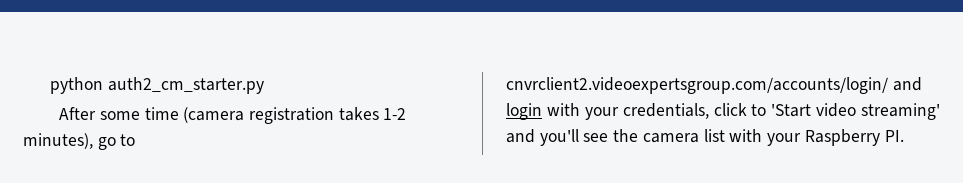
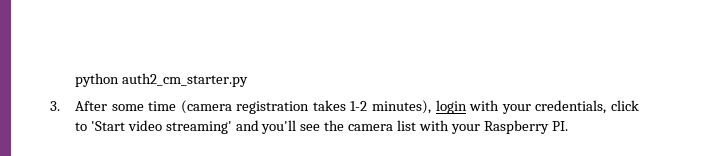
- After some time (camera registration takes 1-2 minutes), go to cnvrclient2.videoexpertsgroup.com/accounts/login/ and login with your credentials, click to 'Start video streaming' and you'll see the camera list with your Raspberry PI.
+ 3. After some time (camera registration takes 1-2 minutes), login with your credentials, click to 'Start video streaming' and you'll see the camera list with your Raspberry PI.

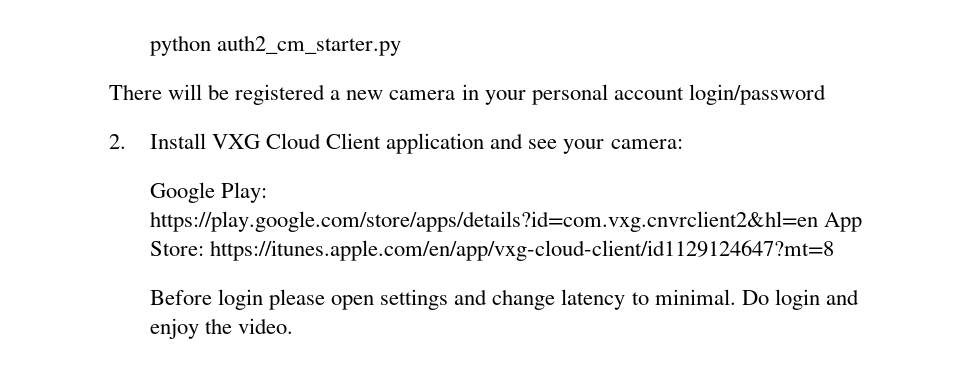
- 3. After some time (camera registration takes 1-2 minutes), login with your credentials, click to 'Start video streaming' and you'll see the camera list with your Raspberry PI.
+ There will be registered a new camera in your personal account login/password
+ 2. Install VXG Cloud Client application and see your camera:
+ Google Play: https://play.google.com/store/apps/details?id=com.vxg.cnvrclient2&hl=en App Store: https://itunes.apple.com/en/app/vxg-cloud-client/id1129124647?mt=8
+ Before login please open settings and change latency to minimal. Do login and enjoy the video.

